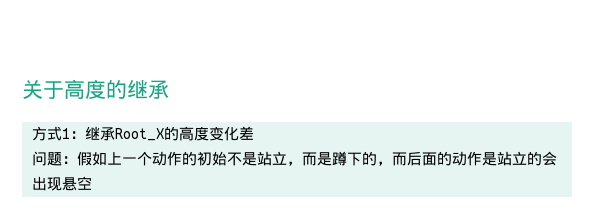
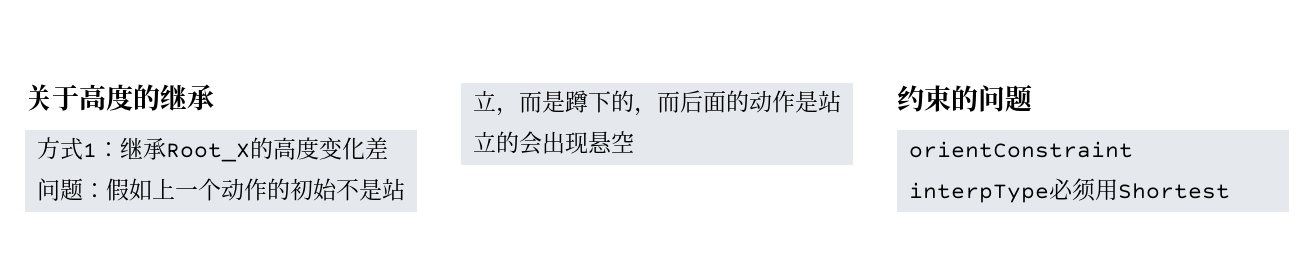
+ 约束的问题
+ orientConstraint interpType必须用Shortest

